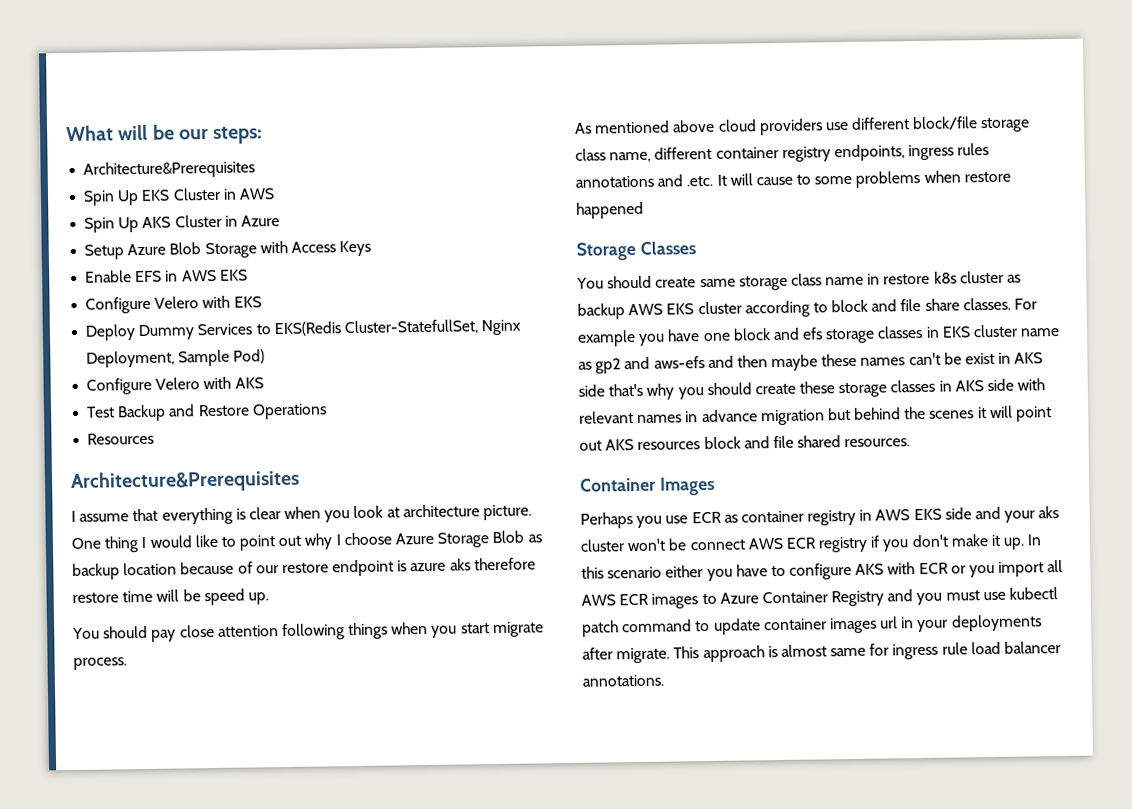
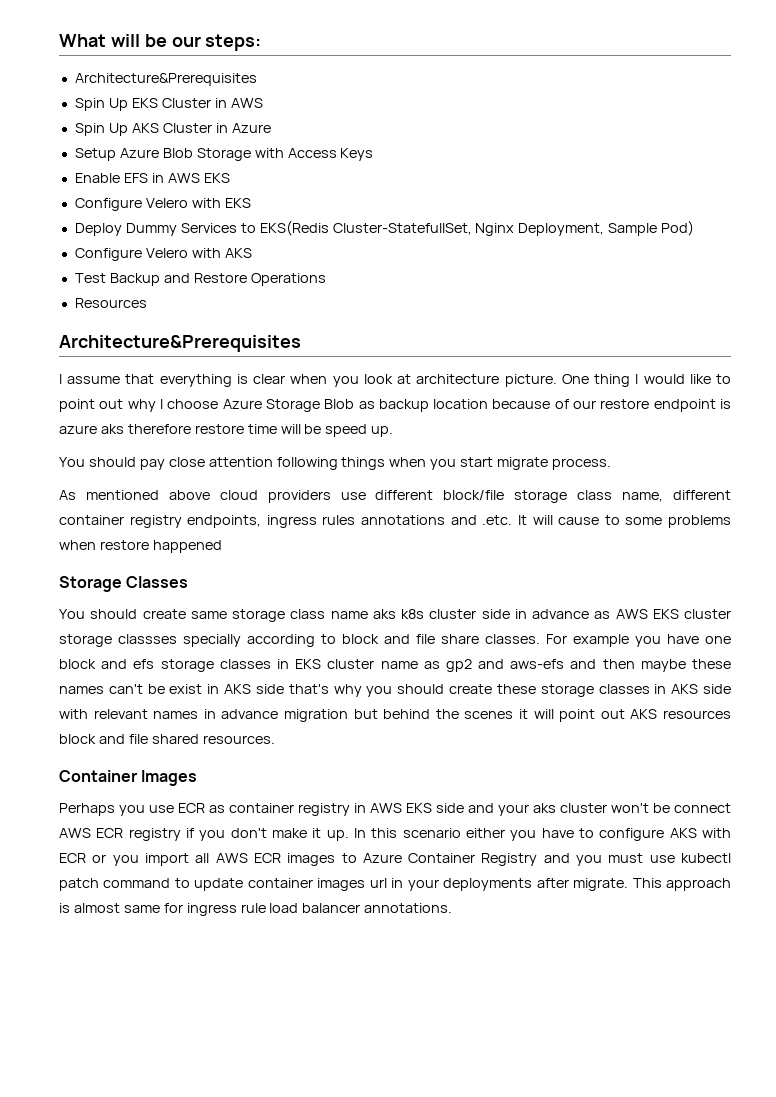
- You should create same storage class name in restore k8s cluster as backup AWS EKS cluster according to block and file share classes.
+ You should create same storage class name aks k8s cluster side in advance as AWS EKS cluster storage classses specially according to block and file share classes.

